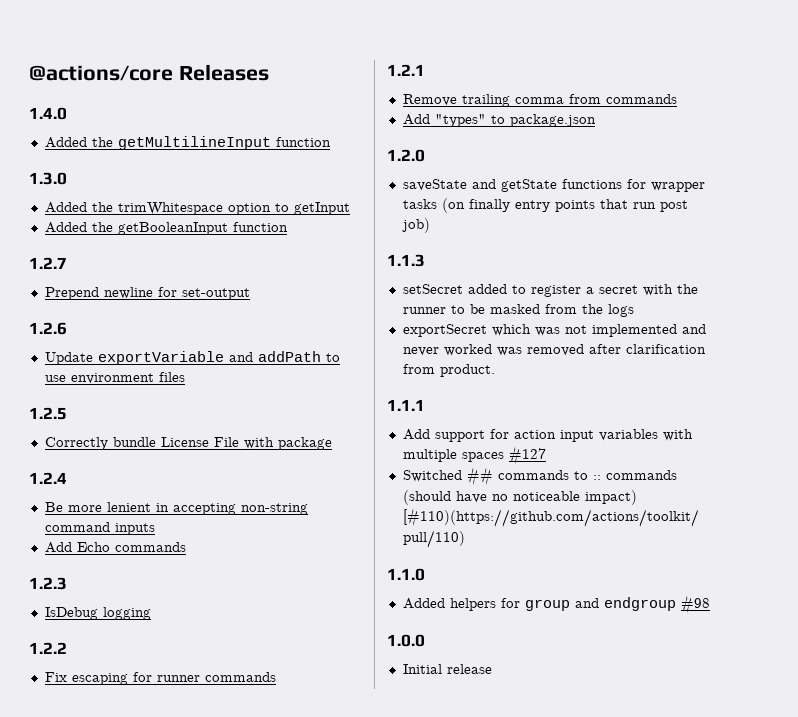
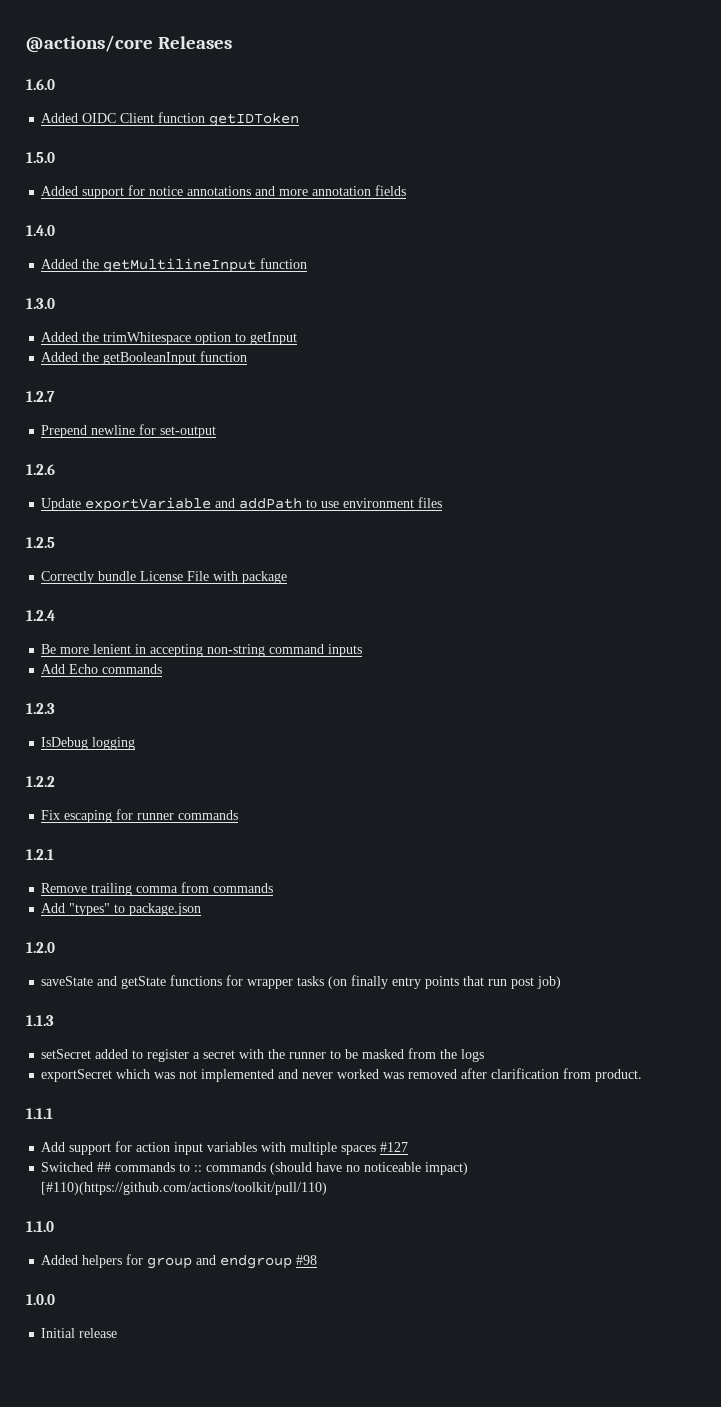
+ 1.6.0
+ Added OIDC Client function getIDToken
+ 1.5.0
+ Added support for notice annotations and more annotation fields

